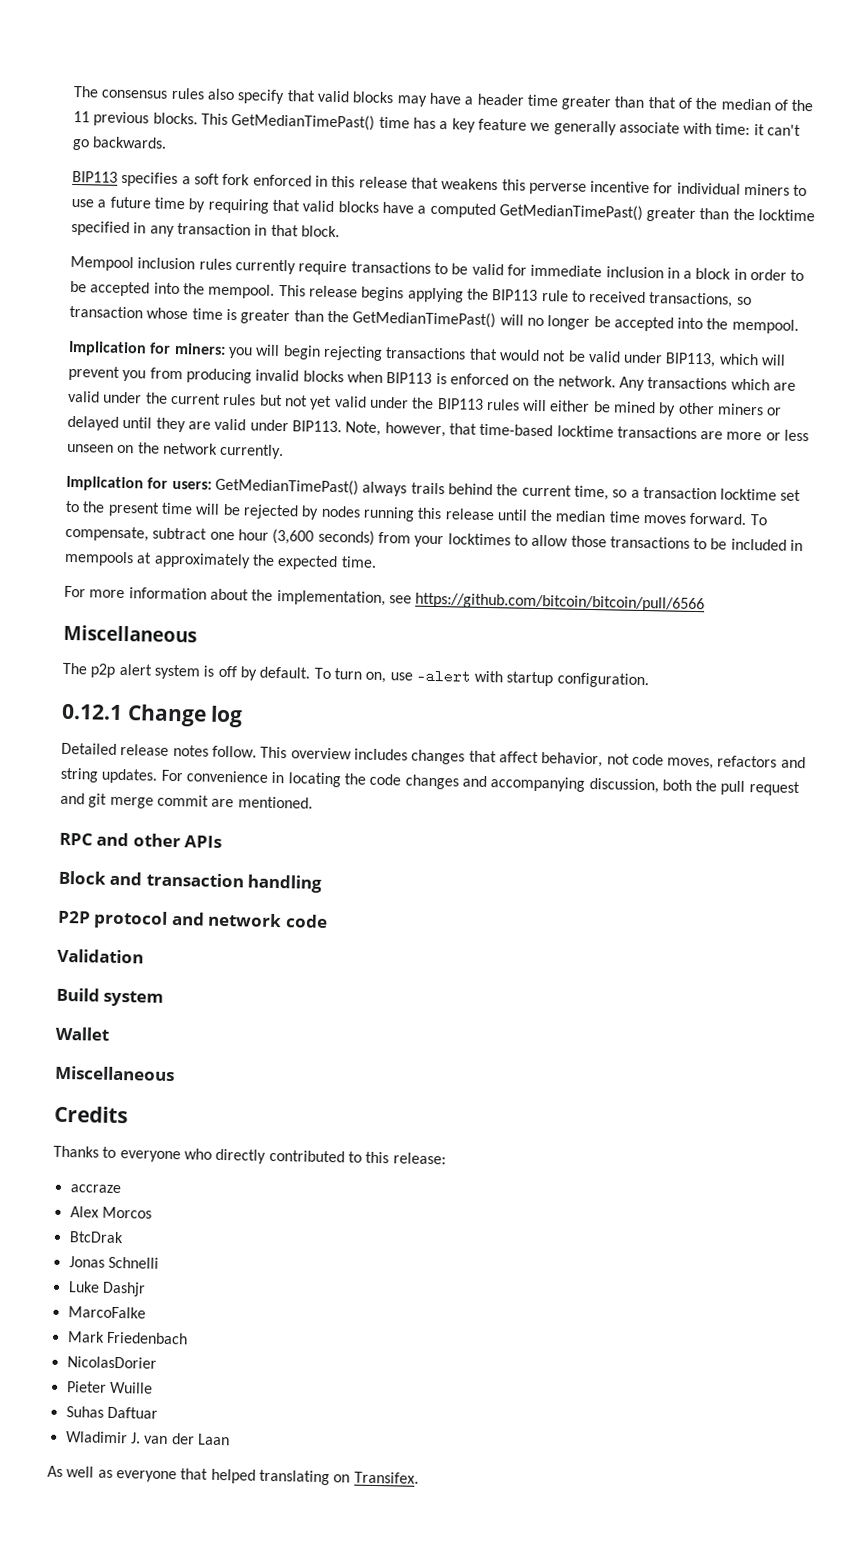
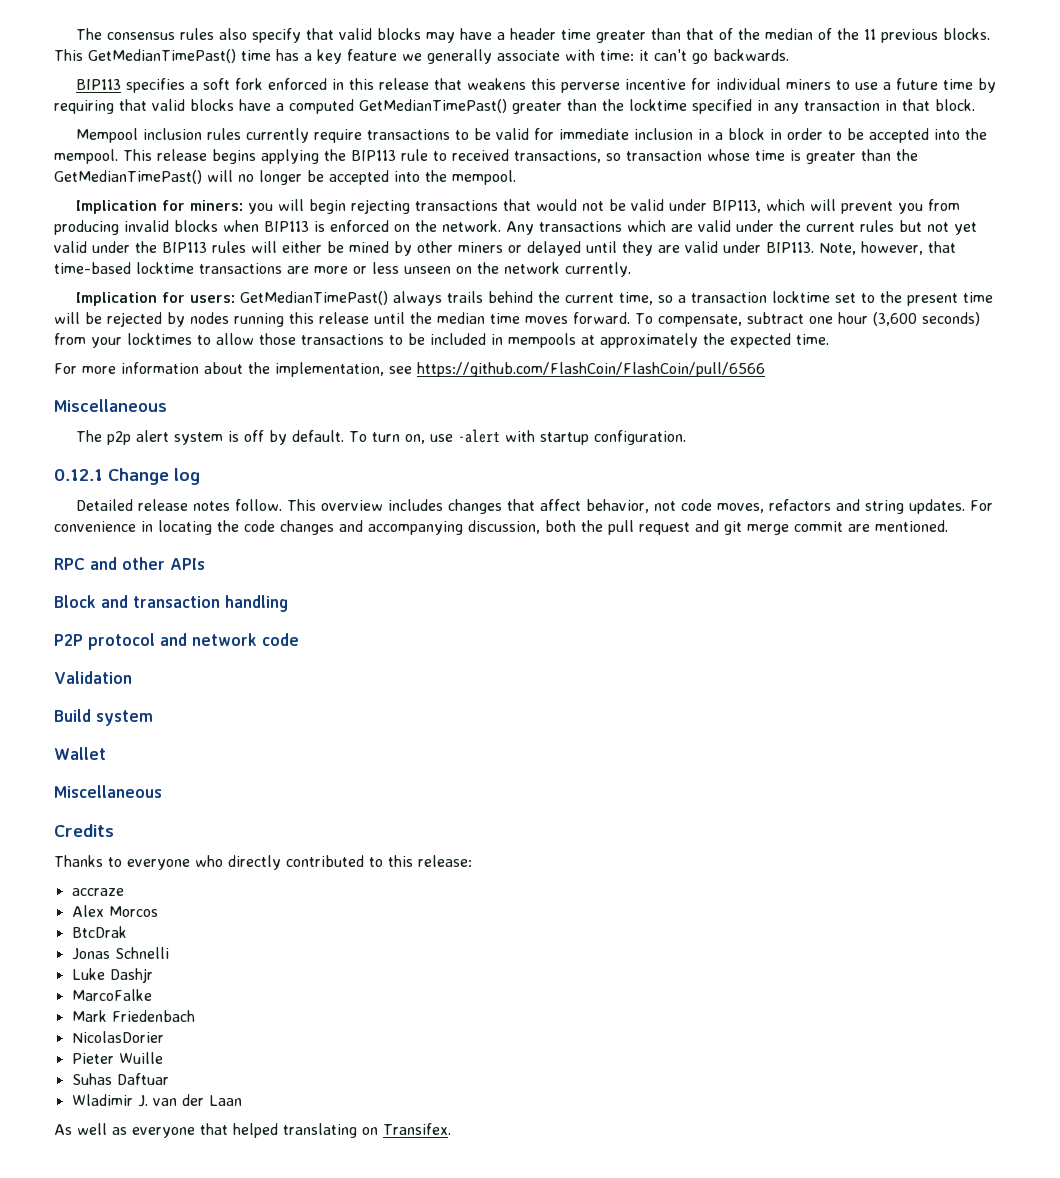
- For more information about the implementation, see https://github.com/bitcoin/bitcoin/pull/6566
+ For more information about the implementation, see https://github.com/FlashCoin/FlashCoin/pull/6566

